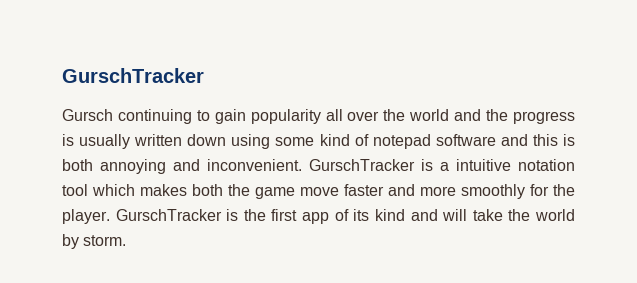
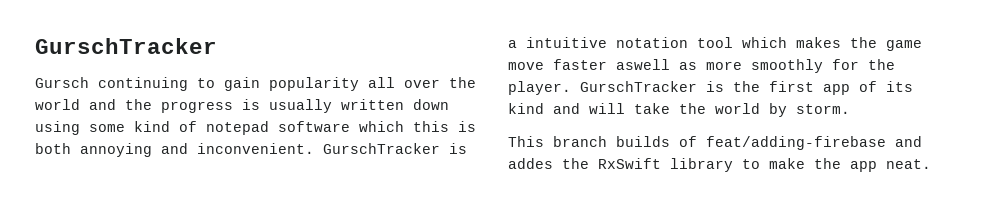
- Gursch continuing to gain popularity all over the world and the progress is usually written down using some kind of notepad software and this is both annoying and inconvenient.
+ Gursch continuing to gain popularity all over the world and the progress is usually written down using some kind of notepad software which this is both annoying and inconvenient.
- GurschTracker is a intuitive notation tool which makes both the game move faster and more smoothly for the player.
+ GurschTracker is a intuitive notation tool which makes the game move faster aswell as more smoothly for the player.
+ This branch builds of feat/adding-firebase and addes the RxSwift library to make the app neat.

